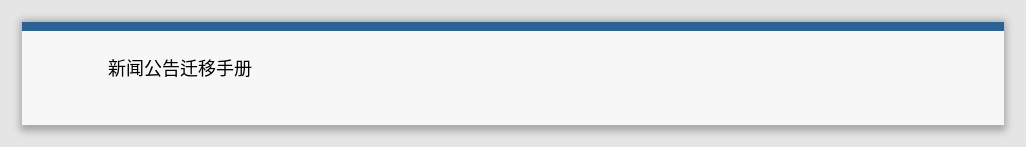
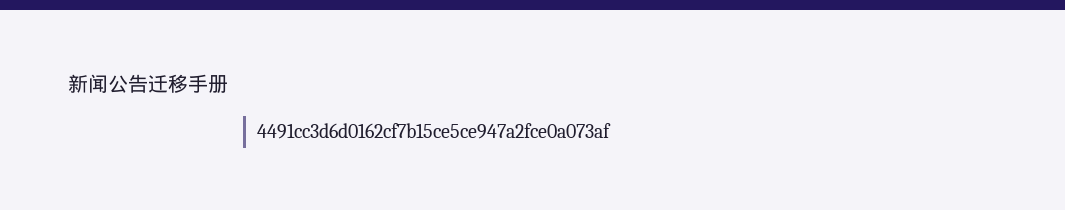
+ 4491cc3d6d0162cf7b15ce5ce947a2fce0a073af

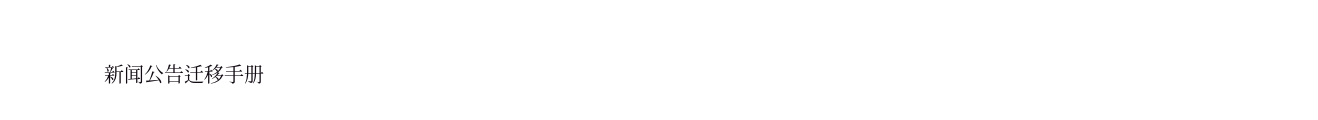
- 4491cc3d6d0162cf7b15ce5ce947a2fce0a073af

